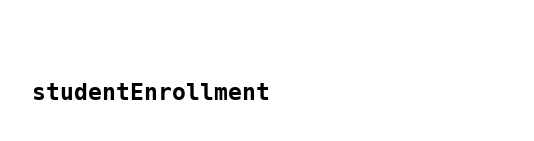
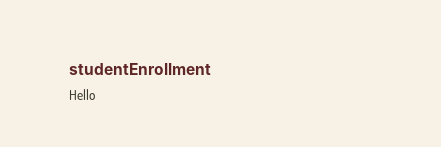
+ Hello

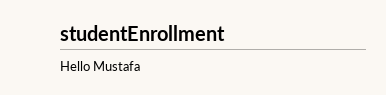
- Hello
+ Hello Mustafa

